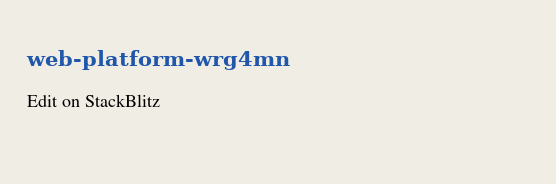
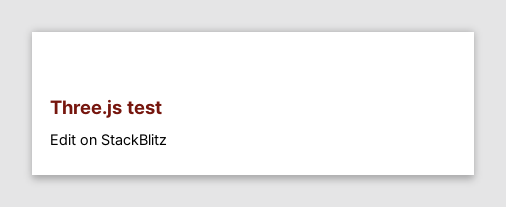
- web-platform-wrg4mn
+ Three.js test

